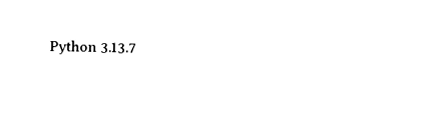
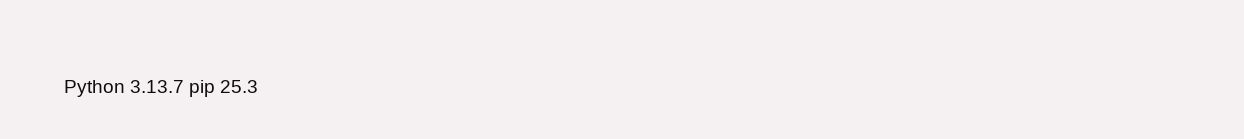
- Python 3.13.7
+ Python 3.13.7 pip 25.3

